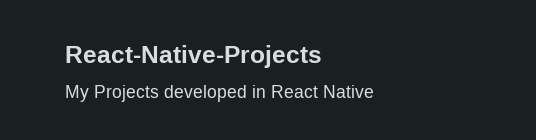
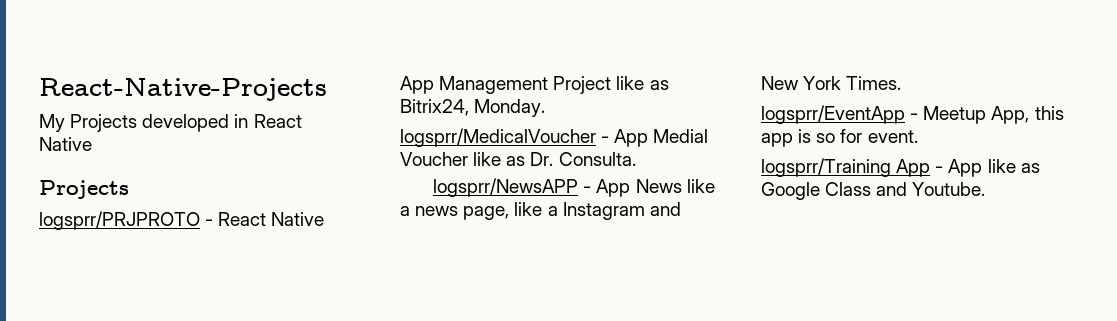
  My Projects developed in React Native
+ Projects
+ logsprr/PRJPROTO - React Native App Management Project like as Bitrix24, Monday.
+ logsprr/MedicalVoucher - App Medial Voucher like as Dr. Consulta.
+ logsprr/NewsAPP - App News like a news page, like a Instagram and New York Times.
+ logsprr/EventApp - Meetup App, this app is so for event.
+ logsprr/Training App - App like as Google Class and Youtube.

